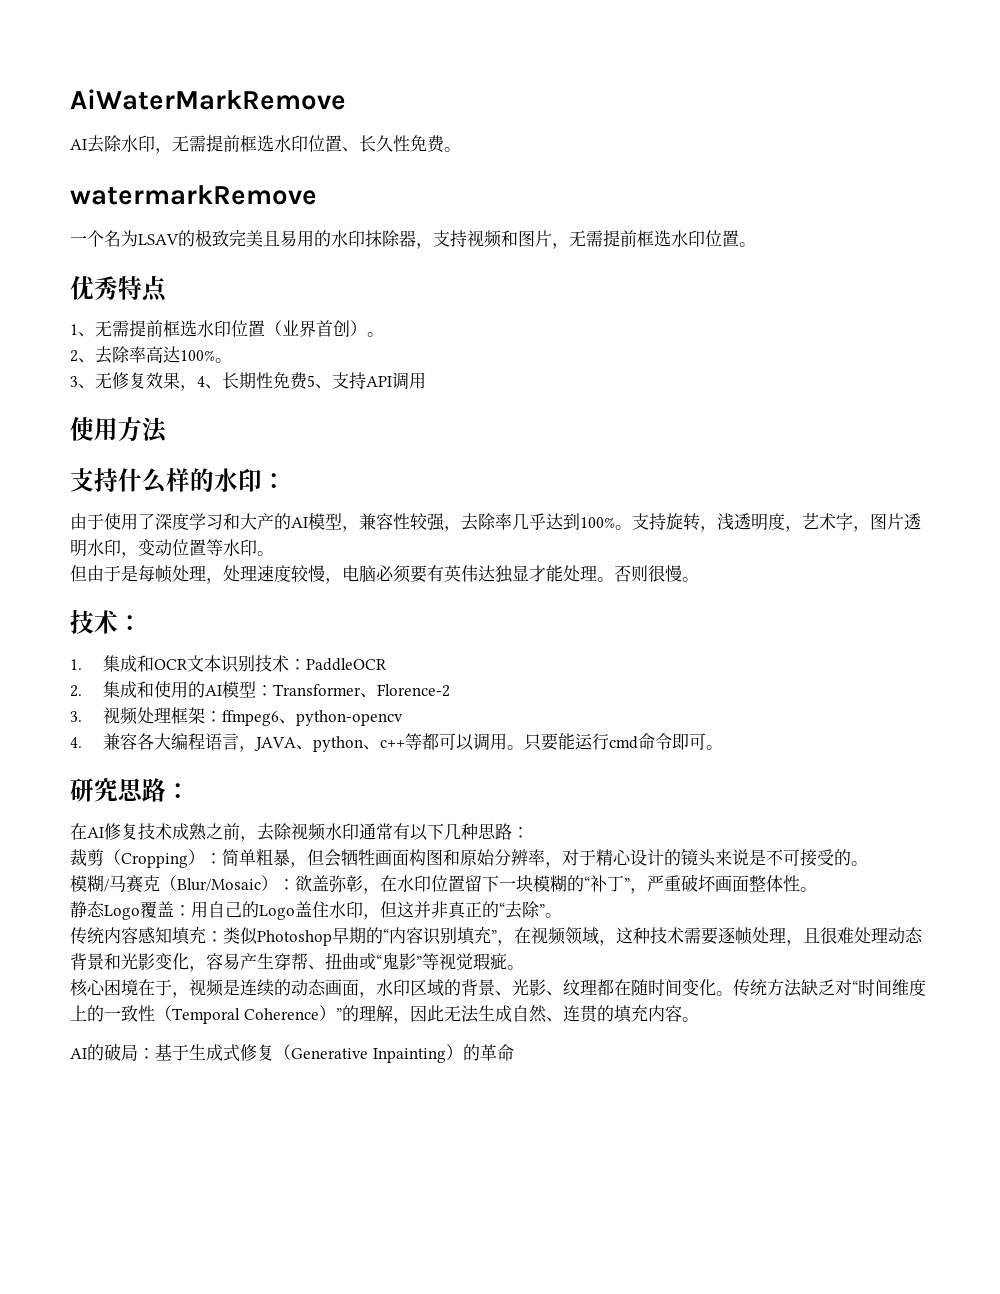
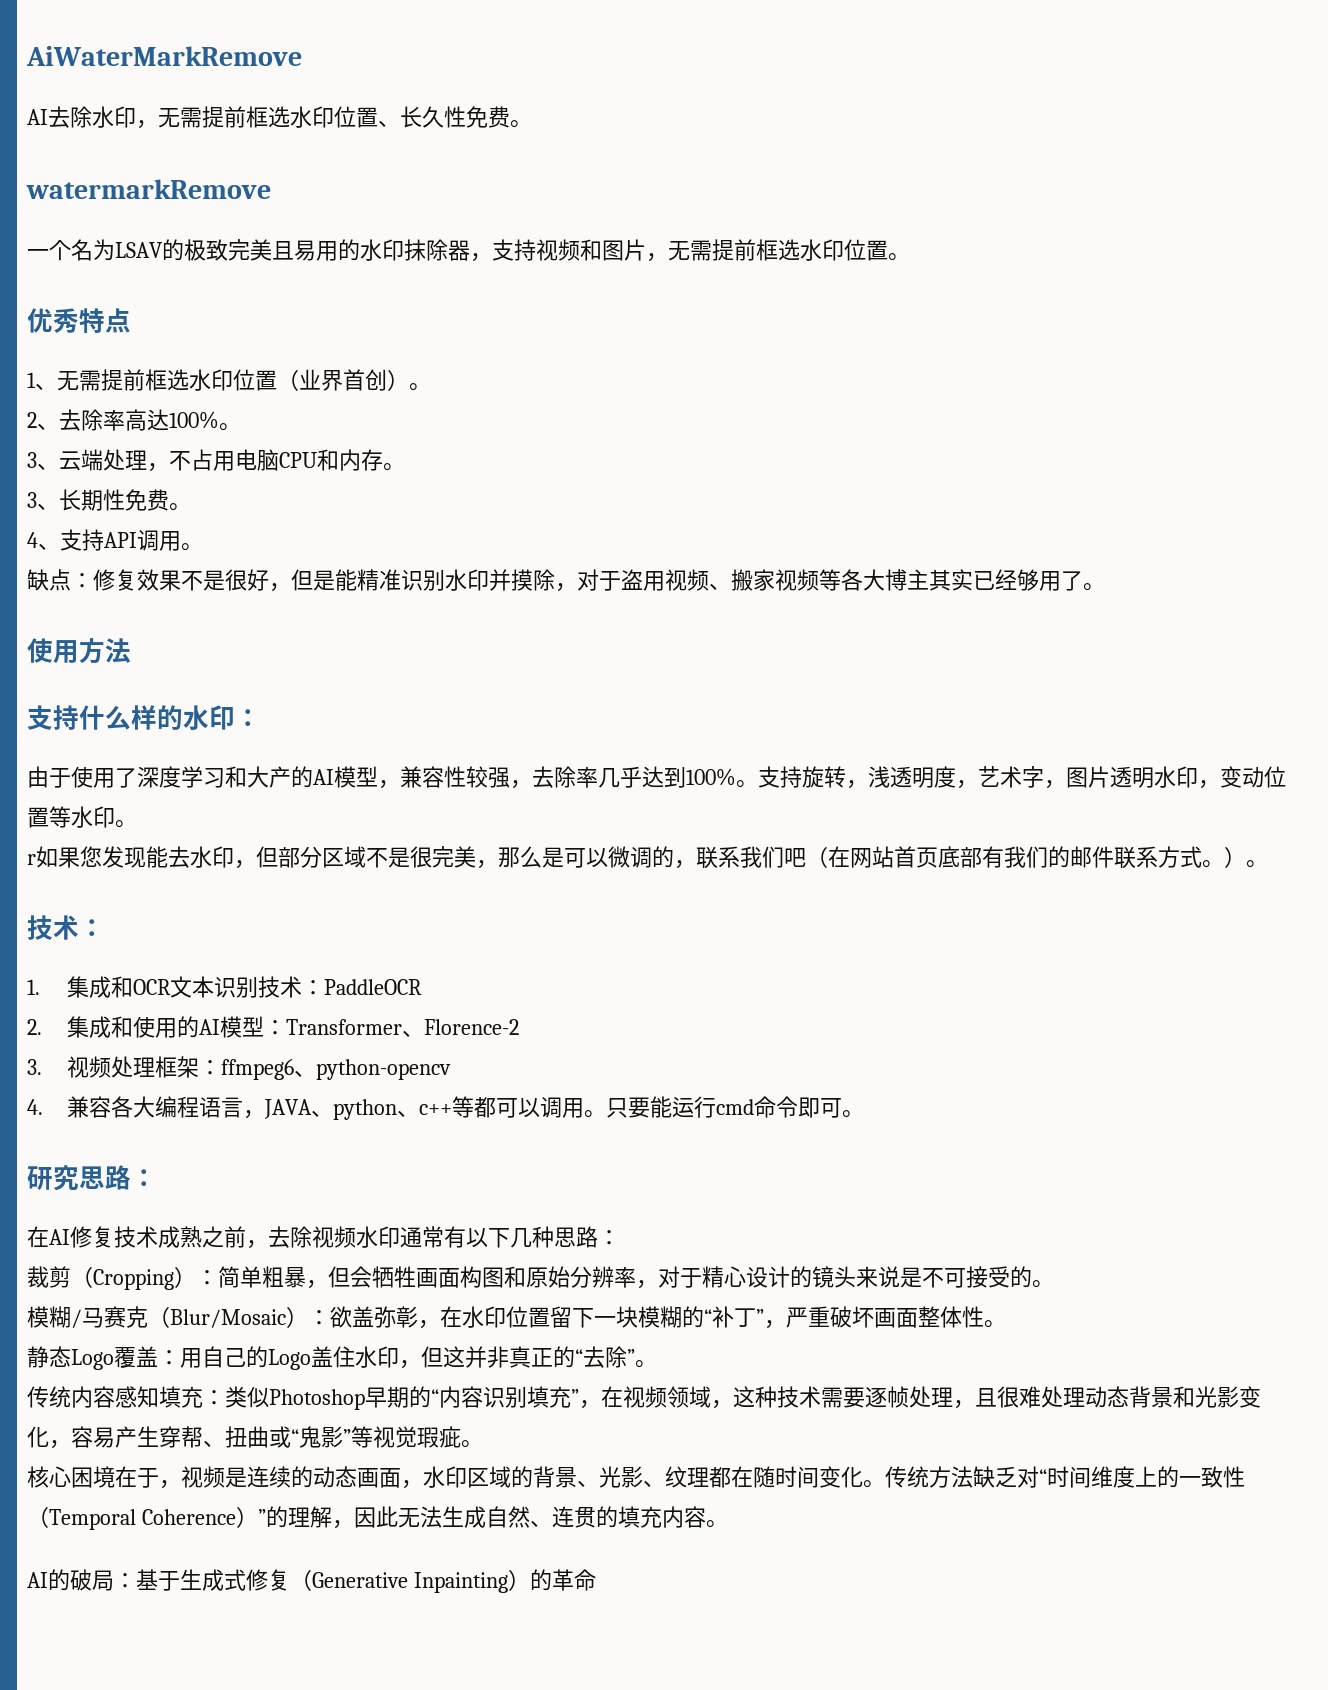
- 3、无修复效果，4、长期性免费5、支持API调用
+ 3、云端处理，不占用电脑CPU和内存。
+ 3、长期性免费。
+ 4、支持API调用。
+ 缺点：修复效果不是很好，但是能精准识别水印并摸除，对于盗用视频、搬家视频等各大博主其实已经够用了。
- 但由于是每帧处理，处理速度较慢，电脑必须要有英伟达独显才能处理。否则很慢。
+ r如果您发现能去水印，但部分区域不是很完美，那么是可以微调的，联系我们吧（在网站首页底部有我们的邮件联系方式。）。

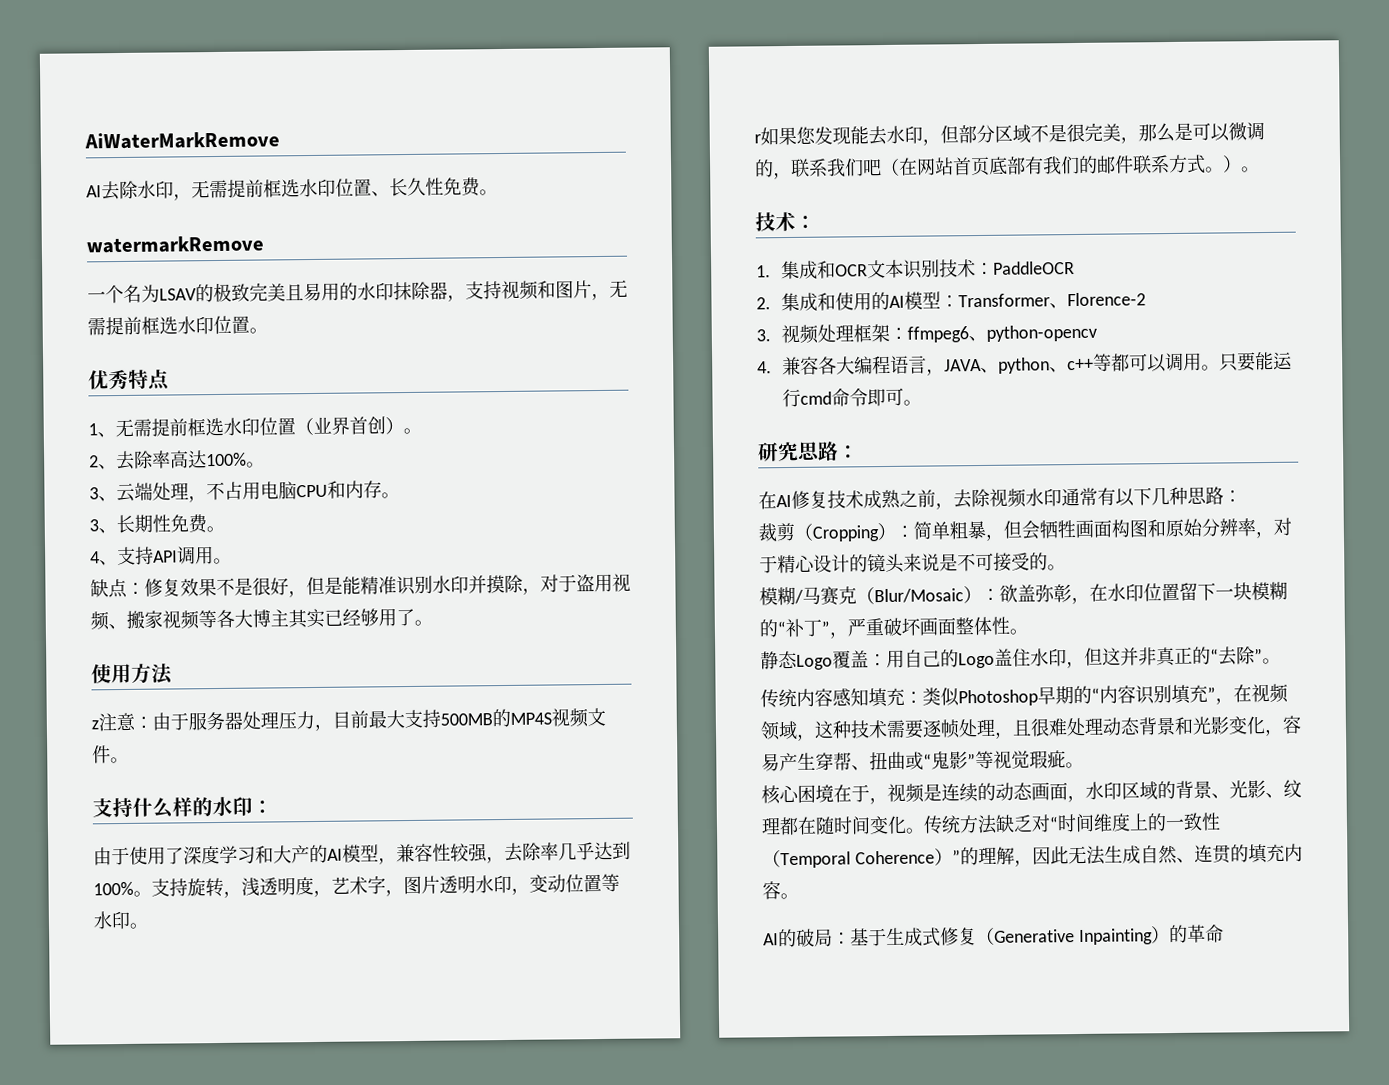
+ z注意：由于服务器处理压力，目前最大支持500MB的MP4S视频文件。

